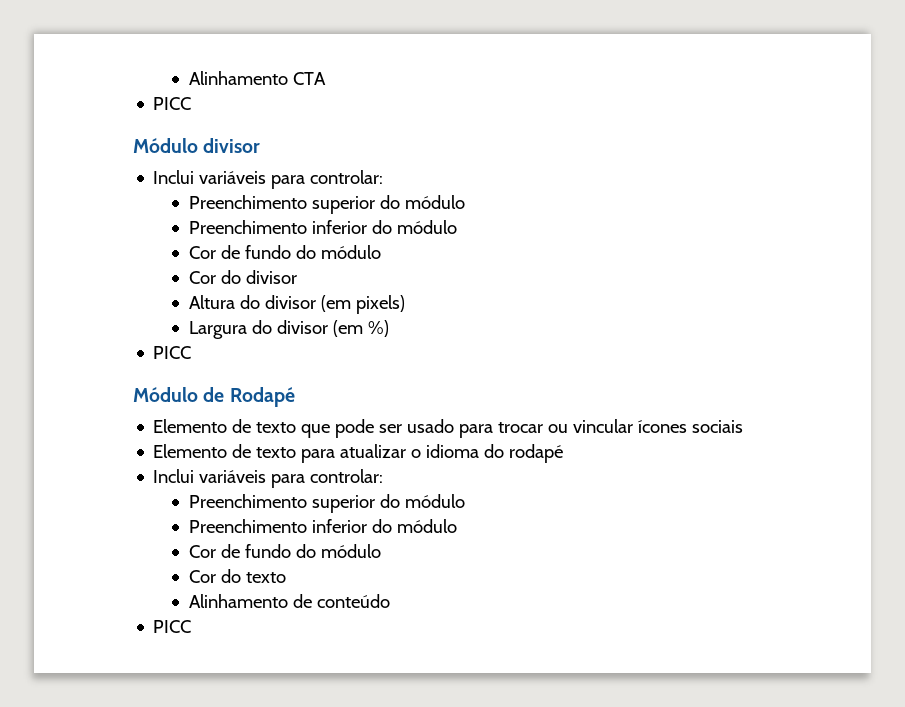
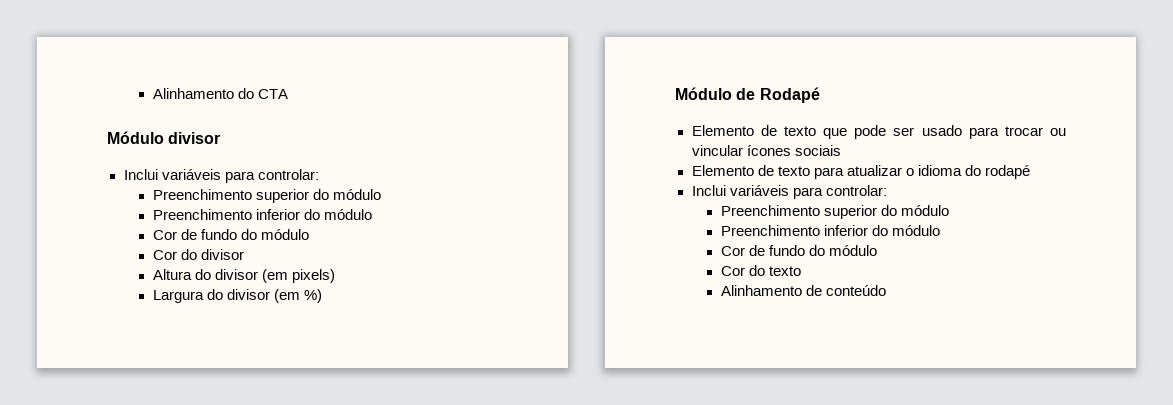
- Alinhamento CTA
- PICC
+ Alinhamento do CTA
  Largura do divisor (em %)
- PICC
  Alinhamento de conteúdo
- PICC

